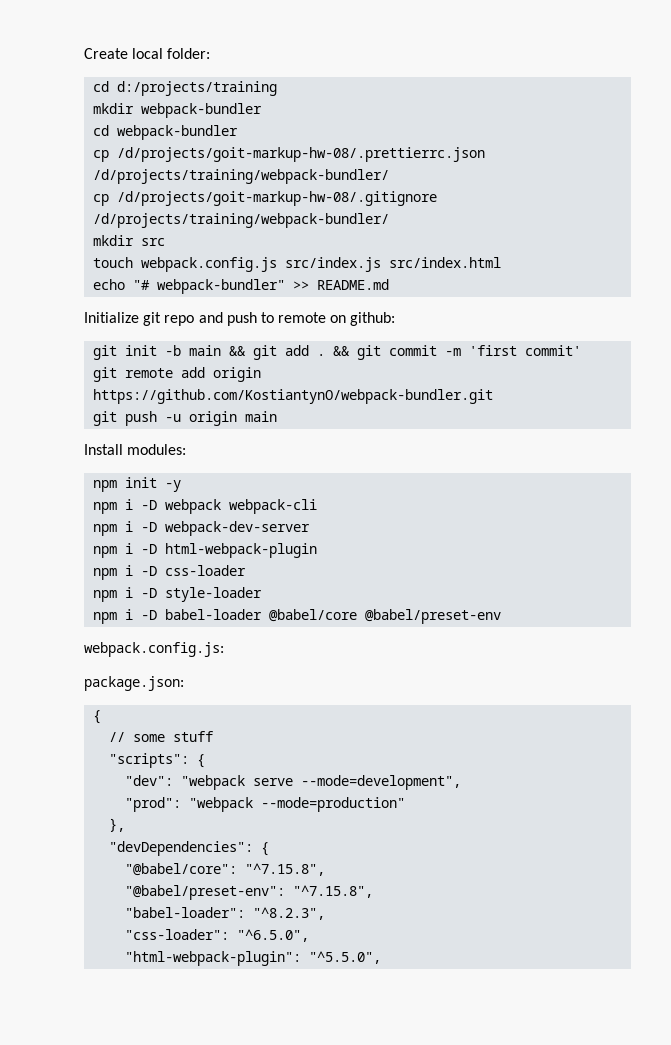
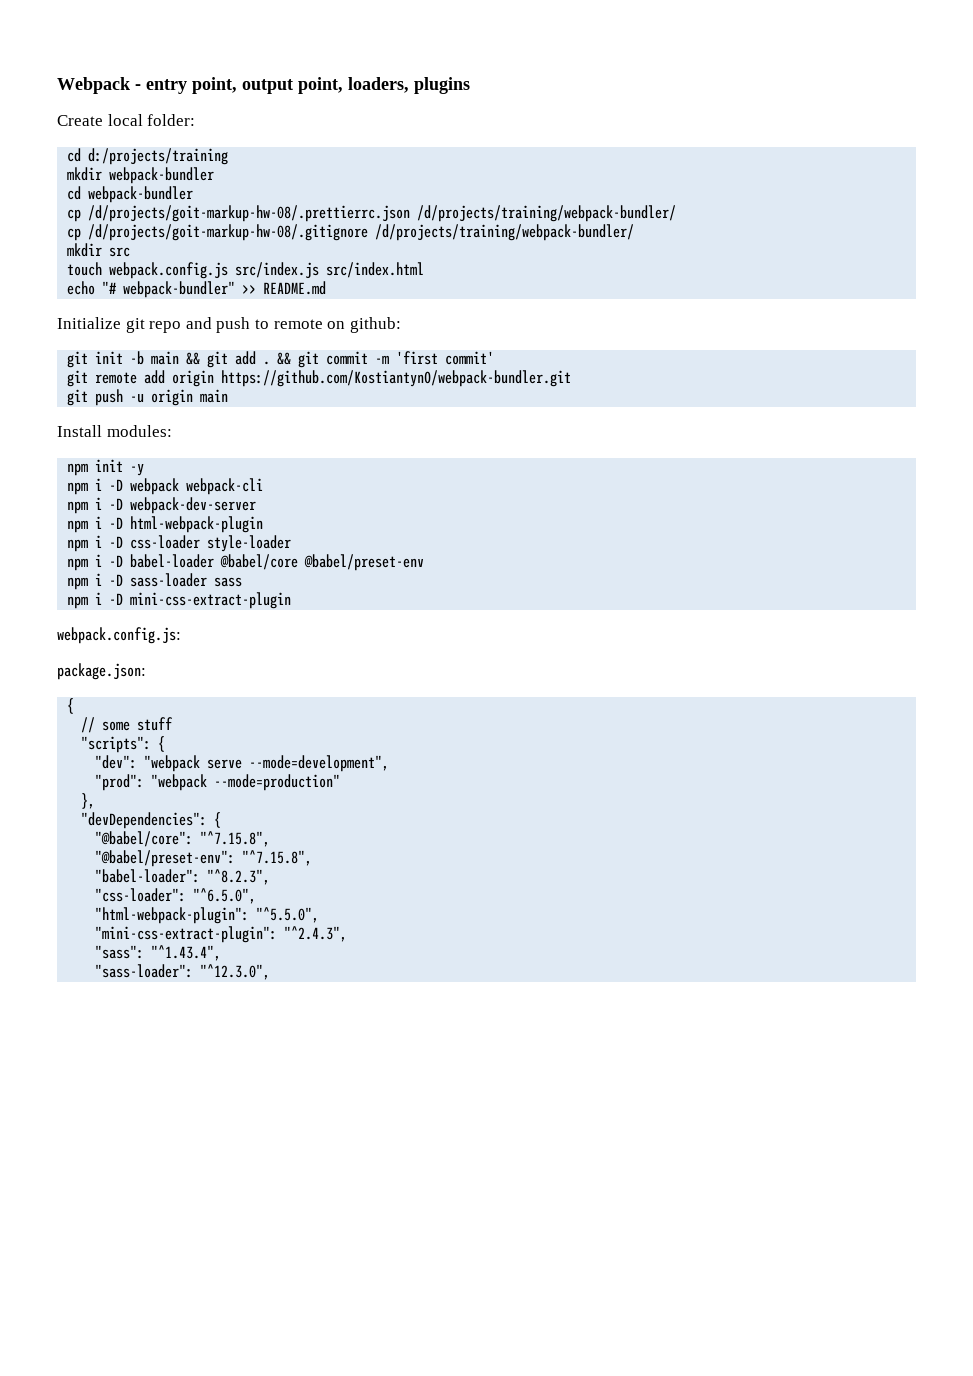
+ Webpack - entry point, output point, loaders, plugins
- npm i -D css-loader
- npm i -D style-loader
+ npm i -D css-loader style-loader
+ npm i -D sass-loader sass
+ npm i -D mini-css-extract-plugin
+ "mini-css-extract-plugin": "^2.4.3",
+ "sass": "^1.43.4",
+ "sass-loader": "^12.3.0",

